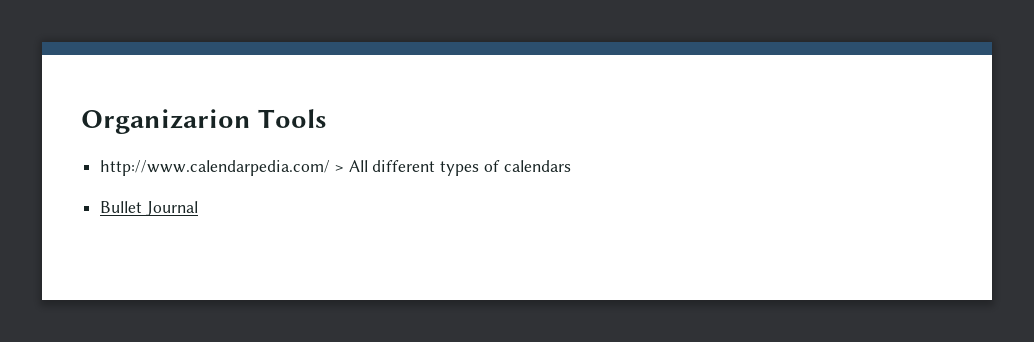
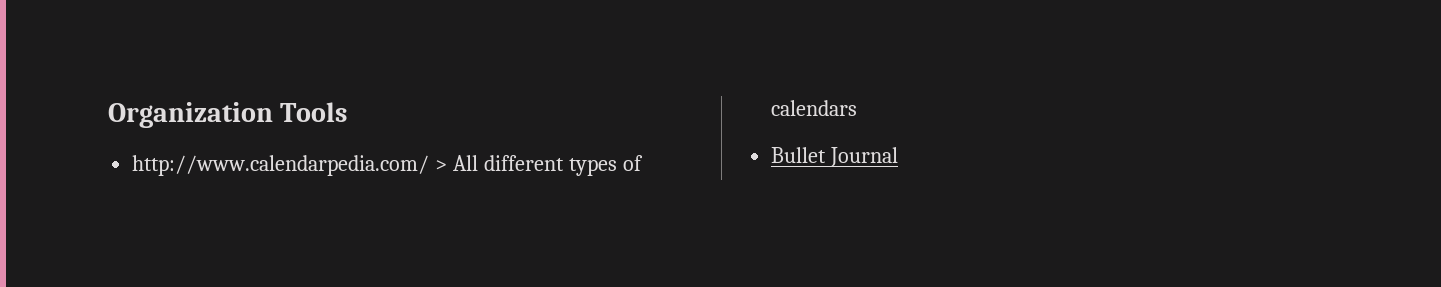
- Organizarion Tools
+ Organization Tools

